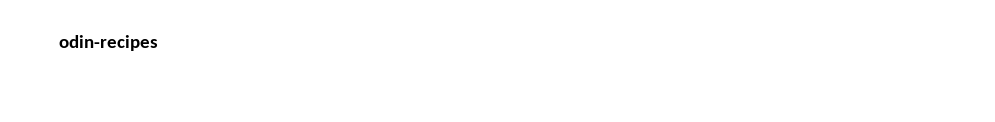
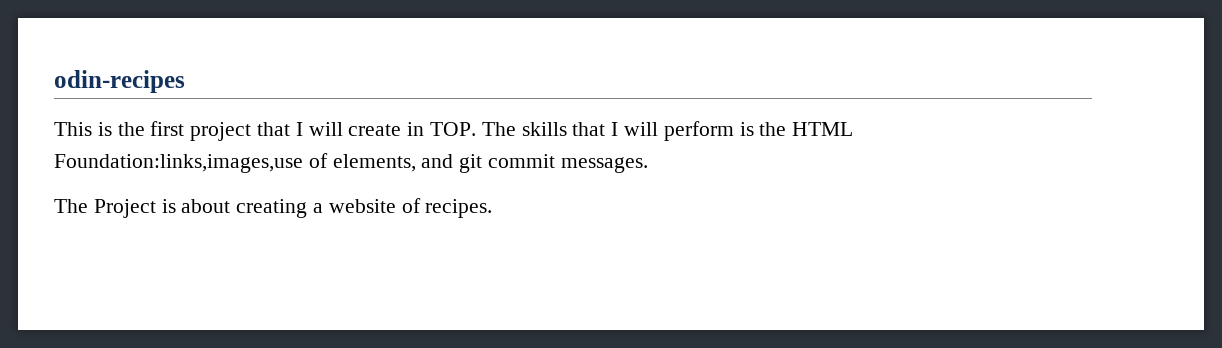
+ This is the first project that I will create in TOP. The skills that I will perform is the HTML Foundation:links,images,use of elements, and git commit messages.
+ The Project is about creating a website of recipes.

